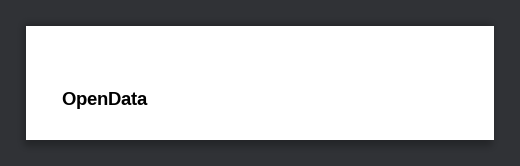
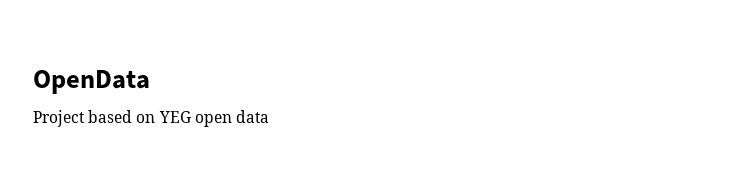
+ Project based on YEG open data

